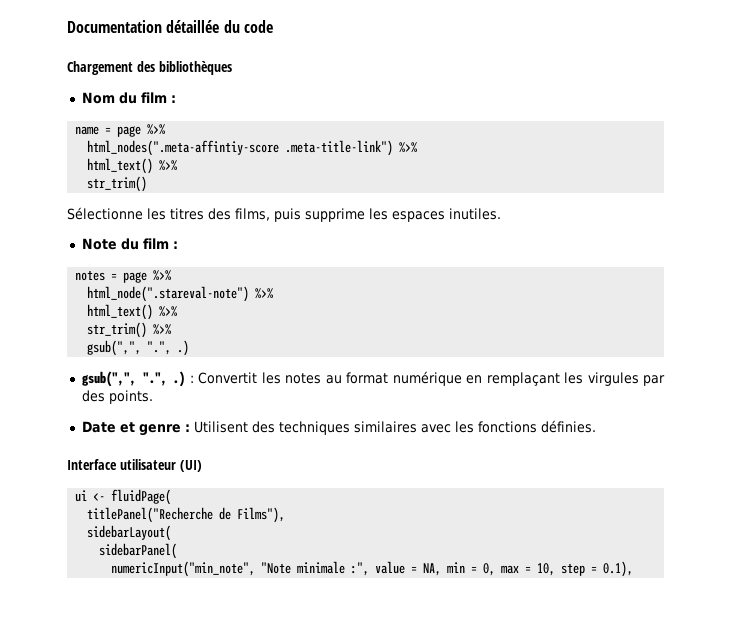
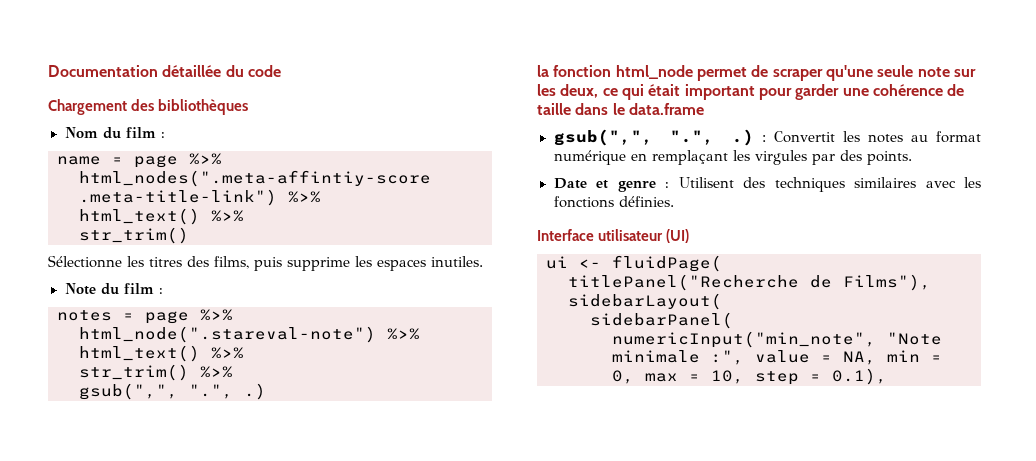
+ la fonction html_node permet de scraper qu'une seule note sur les deux, ce qui était important pour garder une cohérence de taille dans le data.frame

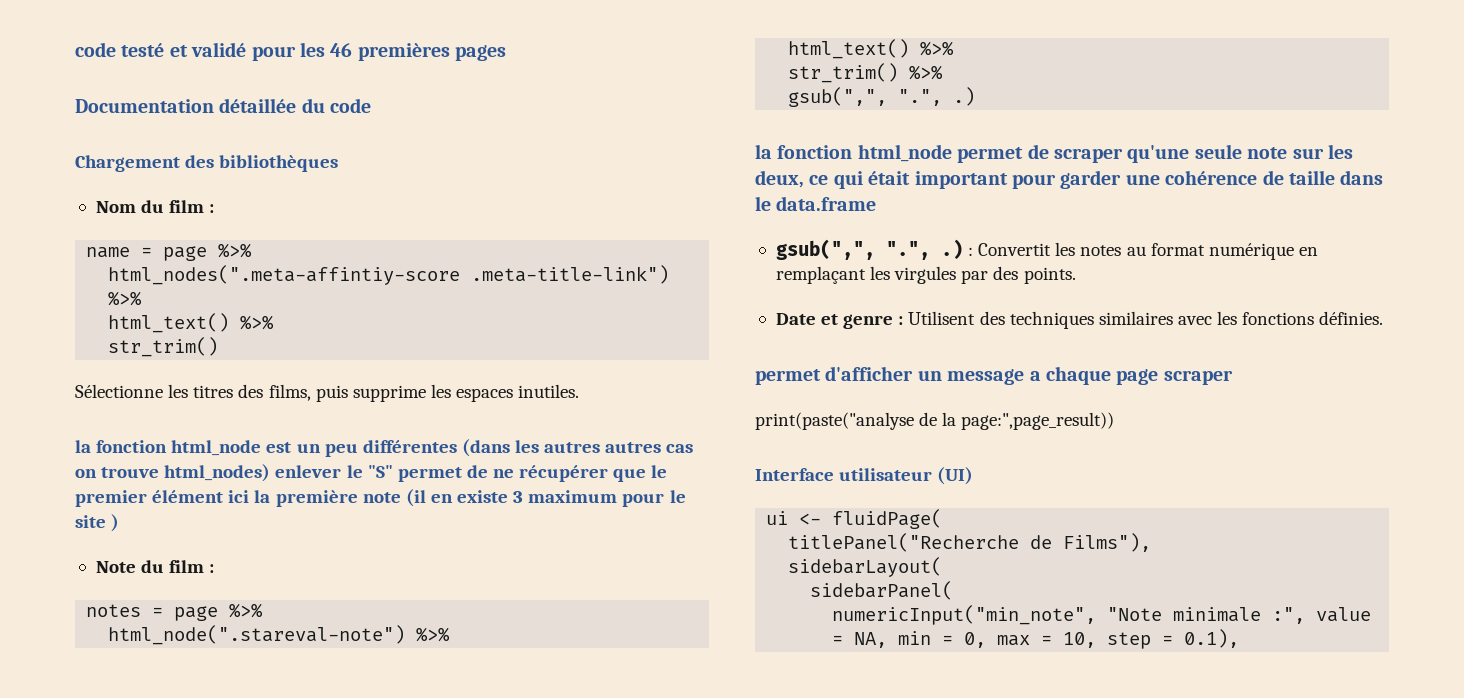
+ code testé et validé pour les 46 premières pages
+ la fonction html_node est un peu différentes (dans les autres autres cas on trouve html_nodes) enlever le "S" permet de ne récupérer que le premier élément ici la première note (il en existe 3 maximum pour le site )
+ permet d'afficher un message a chaque page scraper
+ print(paste("analyse de la page:",page_result))

